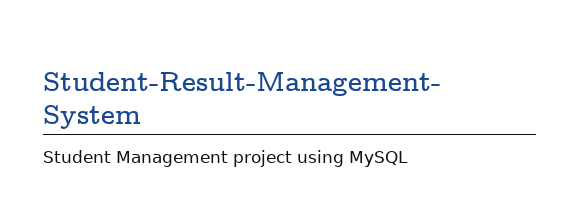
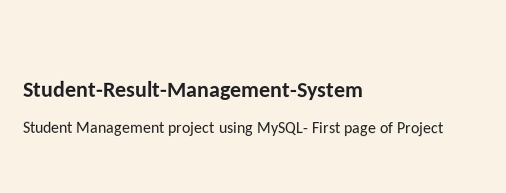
- Student Management project using MySQL
+ Student Management project using MySQL- First page of Project

